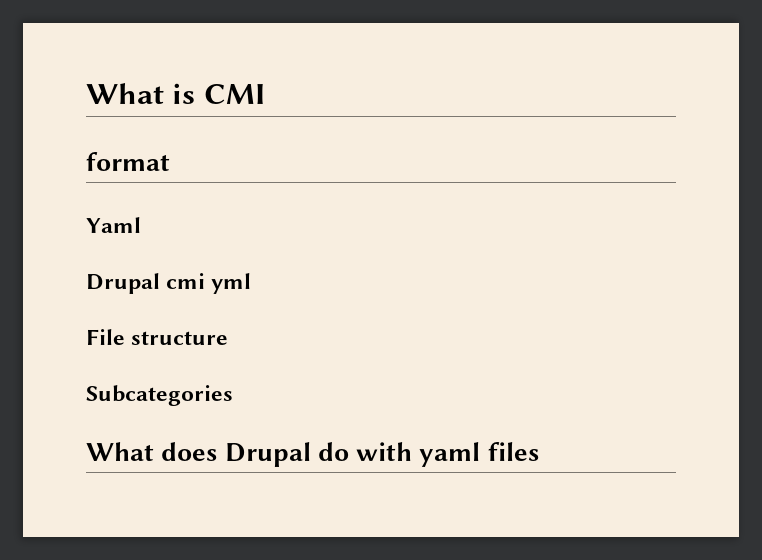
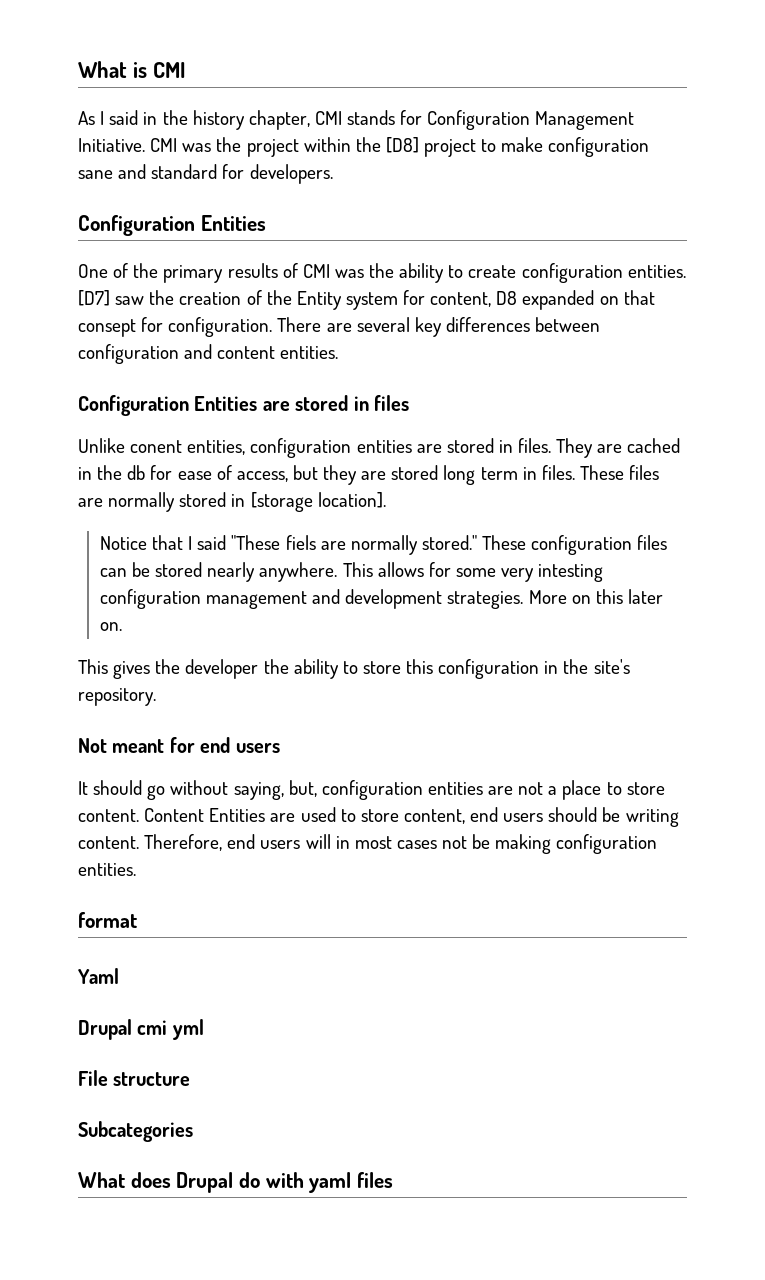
+ As I said in the history chapter, CMI stands for Configuration Management Initiative. CMI was the project within the [D8] project to make configuration sane and standard for developers.
+ Configuration Entities
+ One of the primary results of CMI was the ability to create configuration entities. [D7] saw the creation of the Entity system for content, D8 expanded on that consept for configuration. There are several key differences between configuration and content entities.
+ Configuration Entities are stored in files
+ Unlike conent entities, configuration entities are stored in files. They are cached in the db for ease of access, but they are stored long term in files. These files are normally stored in [storage location].
+ Notice that I said "These fiels are normally stored." These configuration files can be stored nearly anywhere. This allows for some very intesting configuration management and development strategies. More on this later on.
+ This gives the developer the ability to store this configuration in the site's repository.
+ Not meant for end users
+ It should go without saying, but, configuration entities are not a place to store content. Content Entities are used to store content, end users should be writing content. Therefore, end users will in most cases not be making configuration entities.

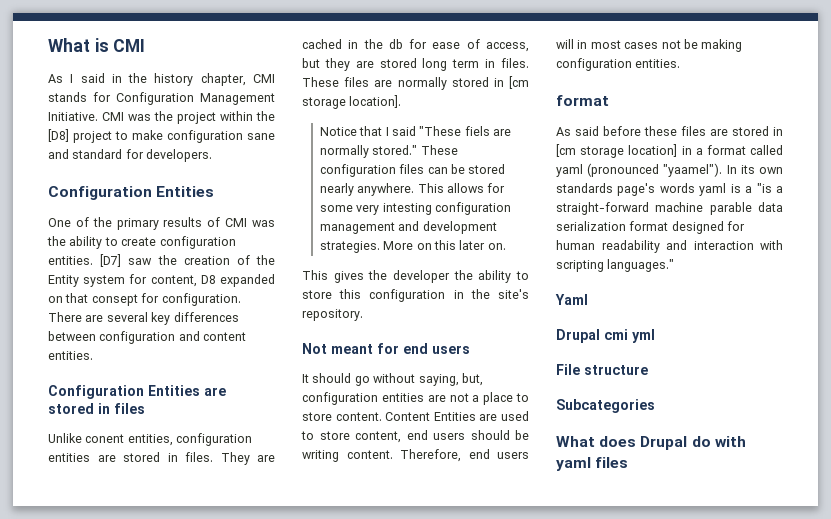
- These files are normally stored in [storage location].
+ These files are normally stored in [cm storage location].
+ As said before these files are stored in [cm storage location] in a format called yaml (pronounced "yaamel"). In its own standards page's words yaml is a "is a straight-forward machine parable data serialization format designed for human readability and interaction with scripting languages."

